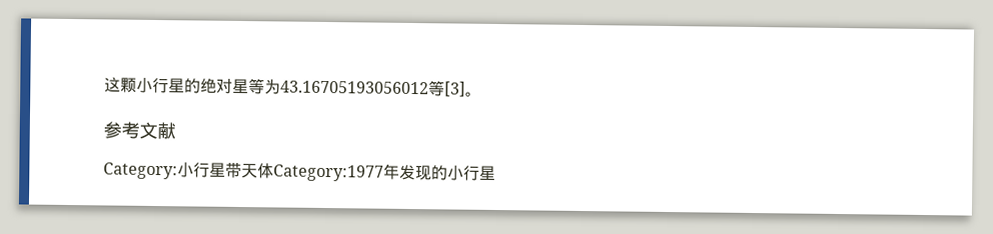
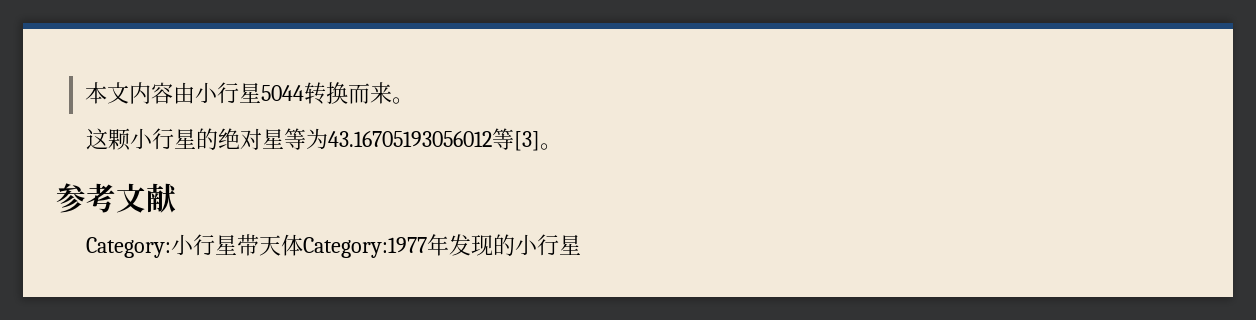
+ 本文内容由小行星5044转换而来。

